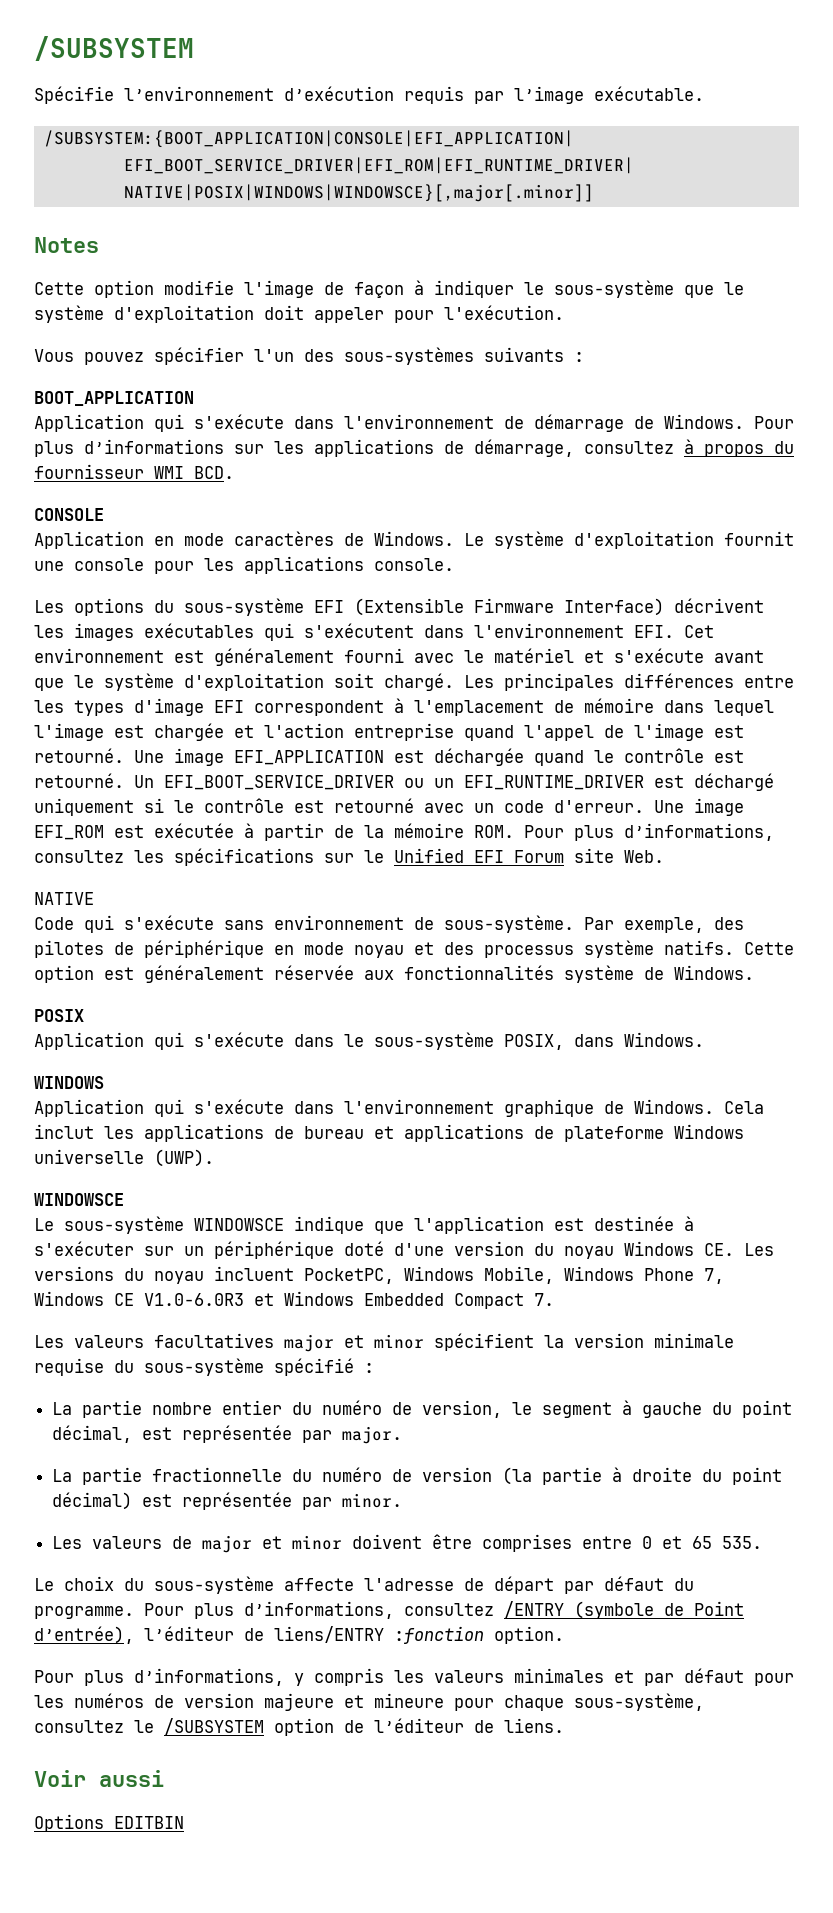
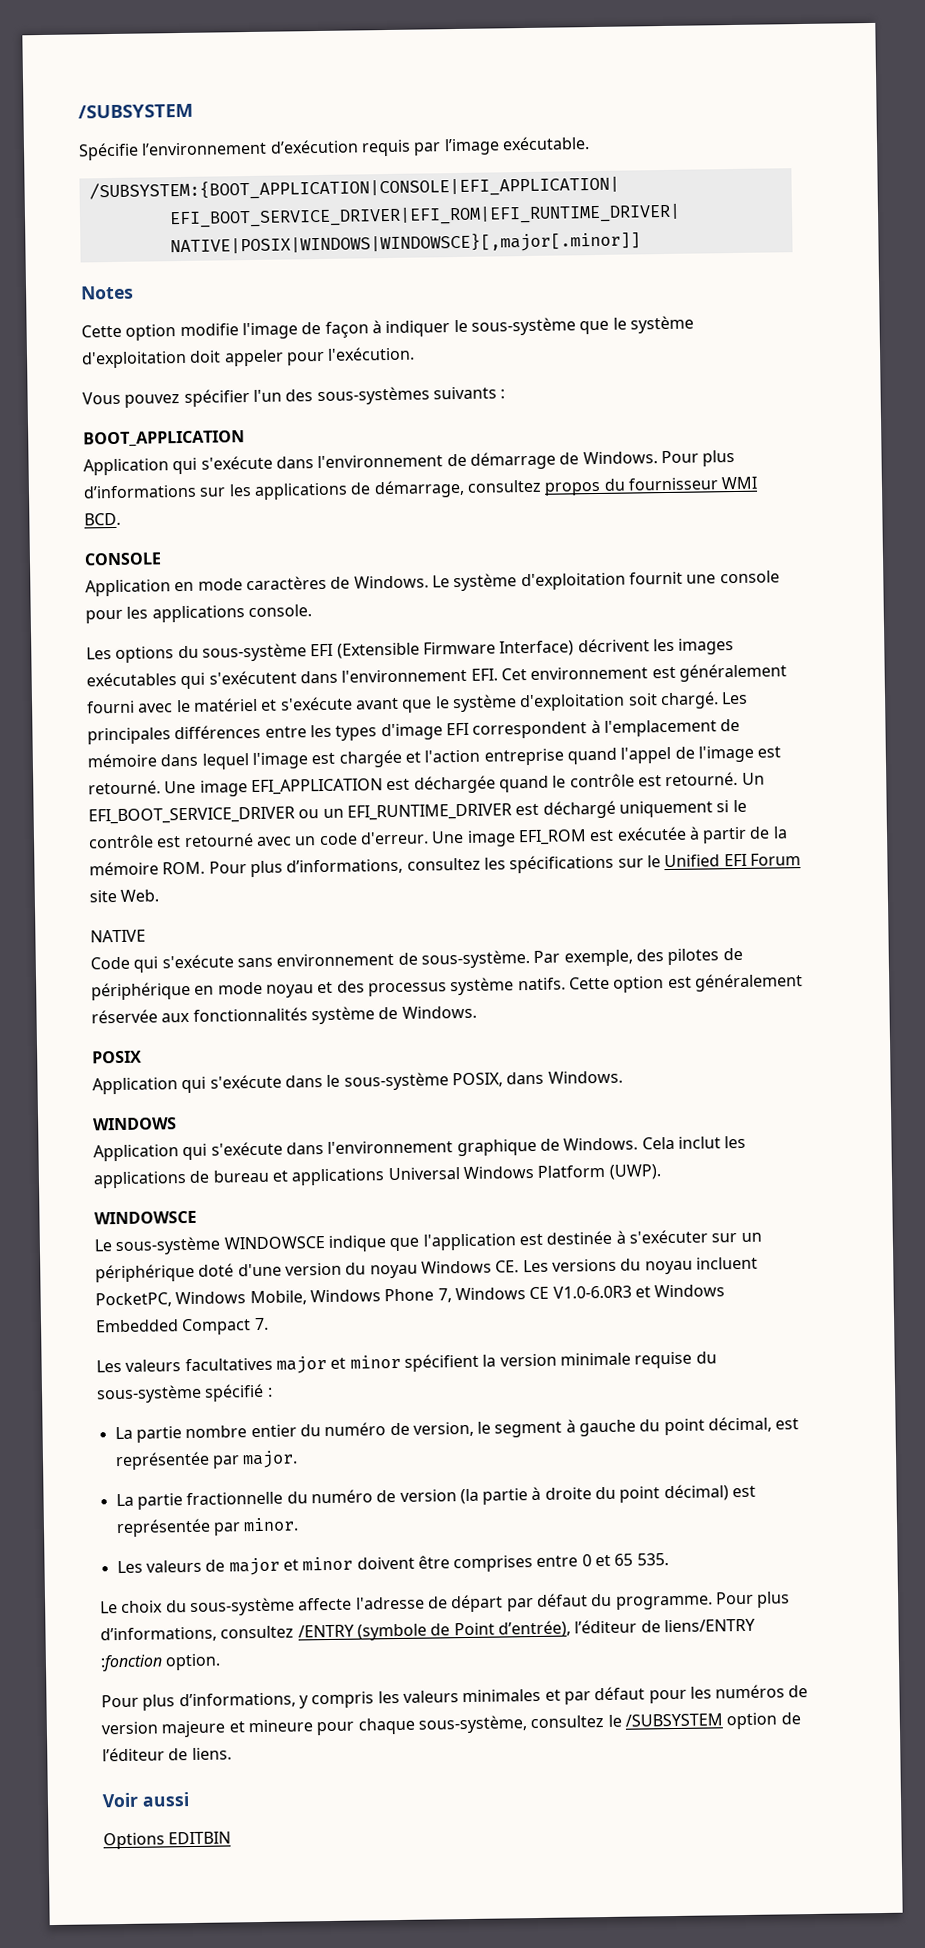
- Pour plus d’informations sur les applications de démarrage, consultez à propos du fournisseur WMI BCD.
+ Pour plus d’informations sur les applications de démarrage, consultez propos du fournisseur WMI BCD.
- Cela inclut les applications de bureau et applications de plateforme Windows universelle (UWP).
+ Cela inclut les applications de bureau et applications Universal Windows Platform (UWP).

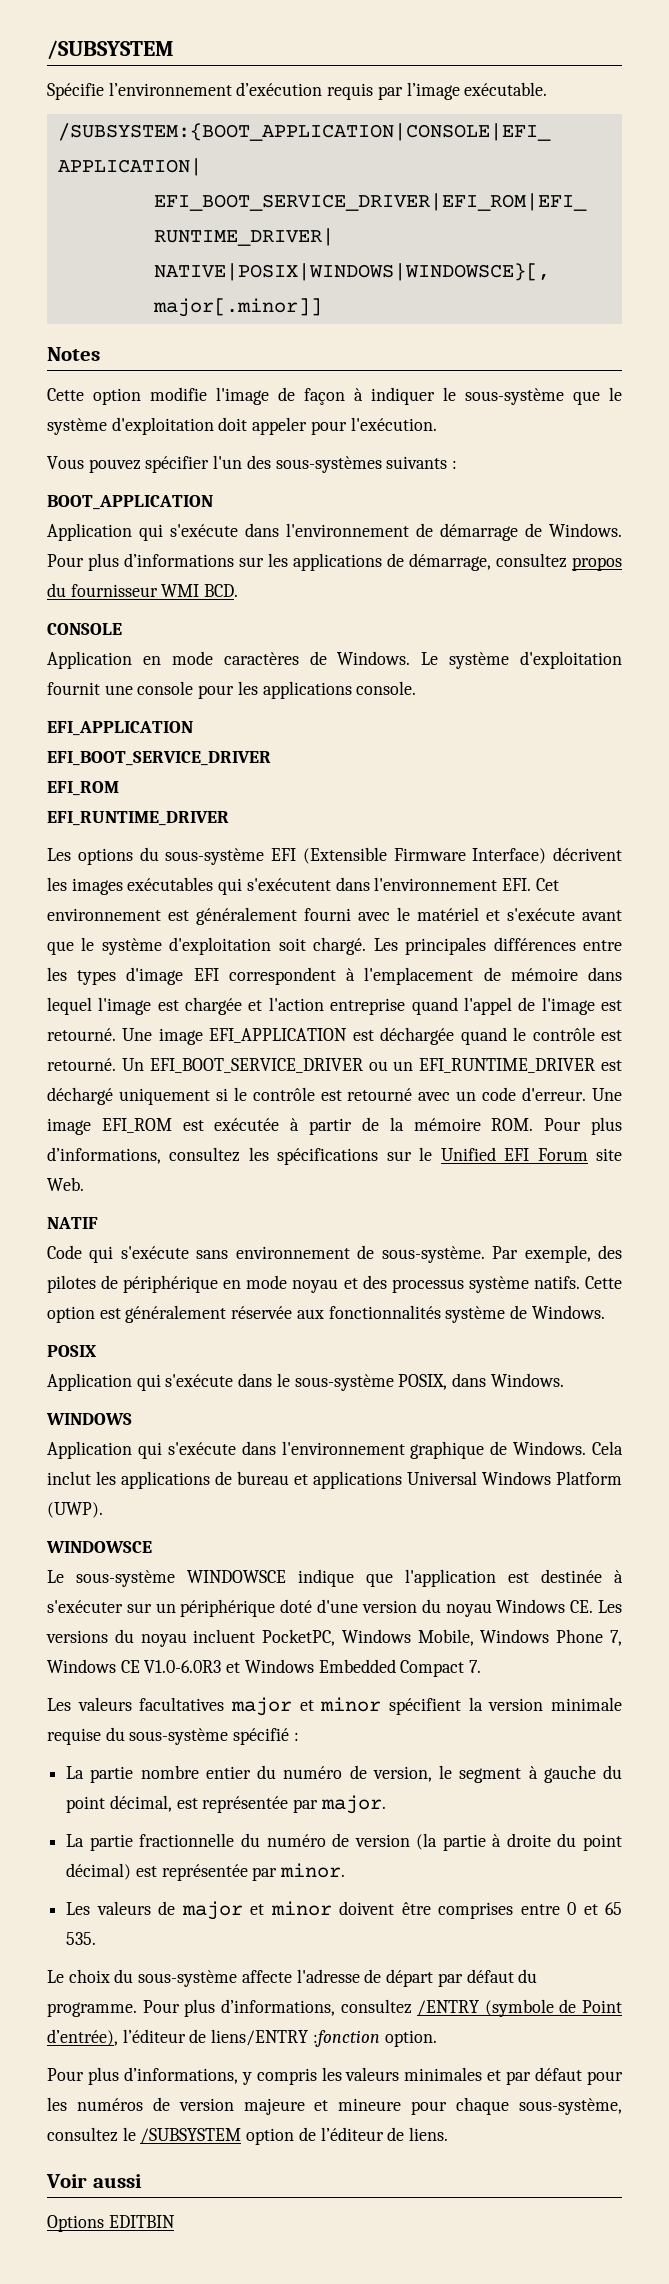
  Le système d'exploitation fournit une console pour les applications console.
+ EFI_APPLICATION
+ EFI_BOOT_SERVICE_DRIVER
+ EFI_ROM
+ EFI_RUNTIME_DRIVER
- NATIVE
+ NATIF

